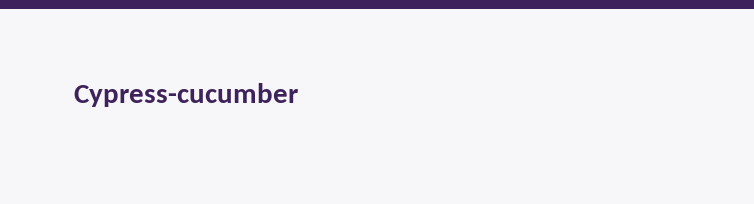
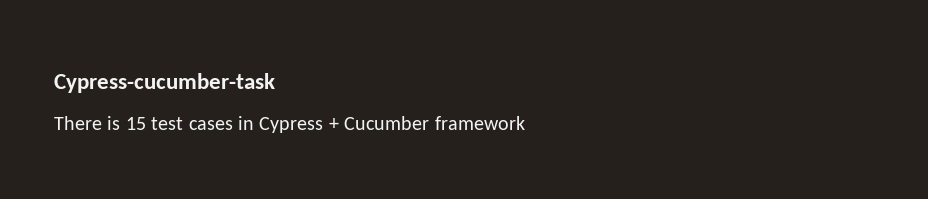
- Cypress-cucumber
+ Cypress-cucumber-task
+ There is 15 test cases in Cypress + Cucumber framework

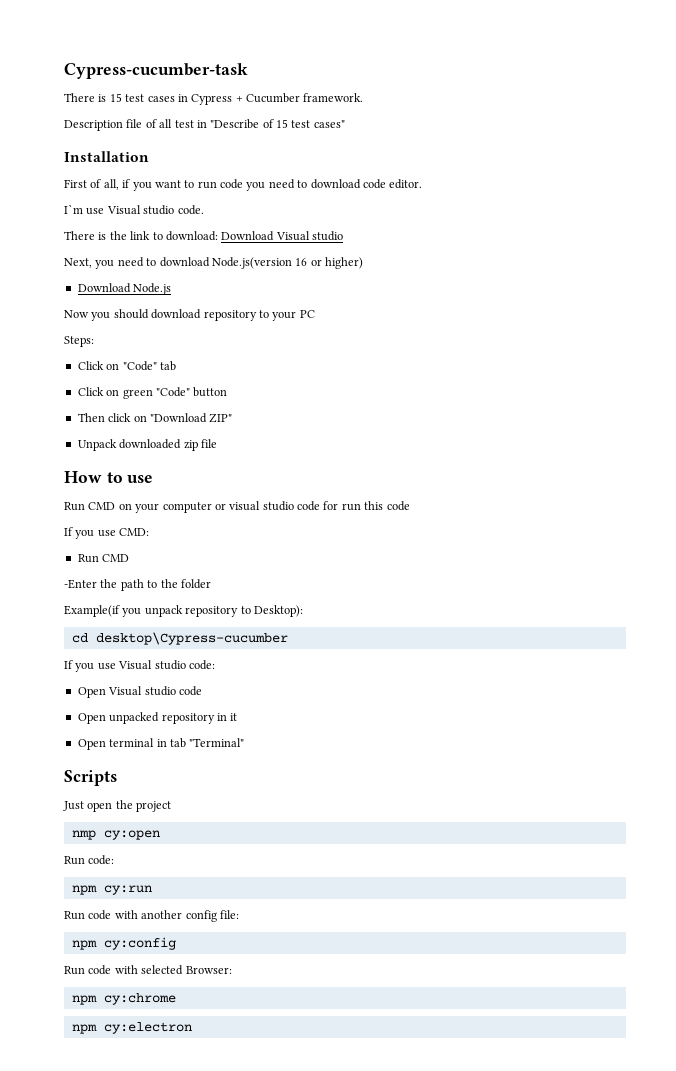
- There is 15 test cases in Cypress + Cucumber framework
+ There is 15 test cases in Cypress + Cucumber framework.
+ Description file of all test in "Describe of 15 test cases"
+ Installation
+ First of all, if you want to run code you need to download code editor.
+ I`m use Visual studio code.
+ There is the link to download: Download Visual studio
+ Next, you need to download Node.js(version 16 or higher)
+ Download Node.js
+ Now you should download repository to your PC
+ Steps:
+ Click on "Code" tab
+ Click on green "Code" button
+ Then click on "Download ZIP"
+ Unpack downloaded zip file
+ How to use
+ Run CMD on your computer or visual studio code for run this code
+ If you use CMD:
+ Run CMD
+ -Enter the path to the folder
+ Example(if you unpack repository to Desktop):
+ cd desktop\Cypress-cucumber
+ If you use Visual studio code:
+ Open Visual studio code
+ Open unpacked repository in it
+ Open terminal in tab "Terminal"
+ Scripts
+ Just open the project
+ nmp cy:open
+ Run code:
+ npm cy:run
+ Run code with another config file:
+ npm cy:config
+ Run code with selected Browser:
+ npm cy:chrome
+ npm cy:electron

